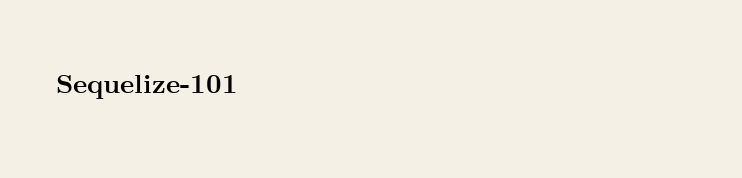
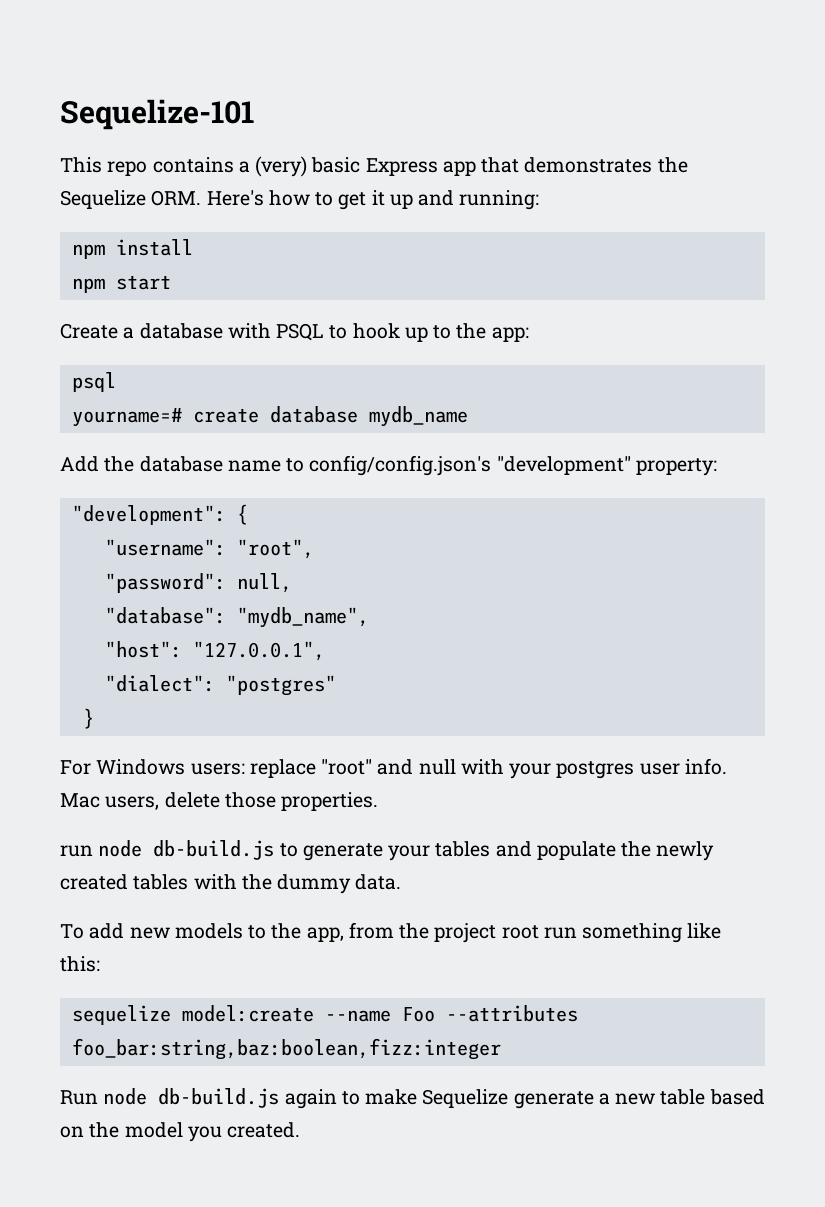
+ This repo contains a (very) basic Express app that demonstrates the Sequelize ORM. Here's how to get it up and running:
+ npm install
+ npm start
+ Create a database with PSQL to hook up to the app:
+ psql
+ yourname=# create database mydb_name
+ Add the database name to config/config.json's "development" property:
+ "development": {
+ "username": "root",
+ "password": null,
+ "database": "mydb_name",
+ "host": "127.0.0.1",
+ "dialect": "postgres"
+ }
+ For Windows users: replace "root" and null with your postgres user info. Mac users, delete those properties.
+ run node db-build.js to generate your tables and populate the newly created tables with the dummy data.
+ To add new models to the app, from the project root run something like this:
+ sequelize model:create --name Foo --attributes foo_bar:string,baz:boolean,fizz:integer
+ Run node db-build.js again to make Sequelize generate a new table based on the model you created.

